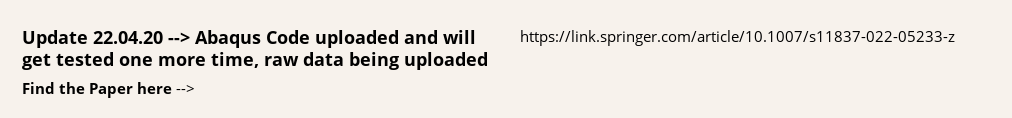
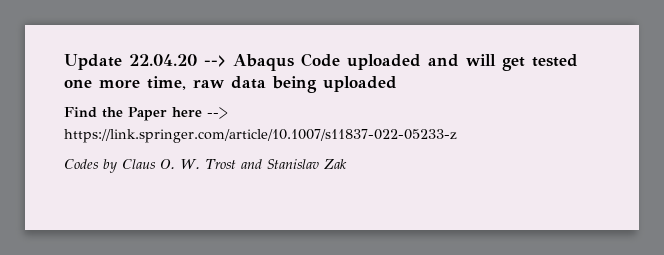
+ Codes by Claus O. W. Trost and Stanislav Zak

